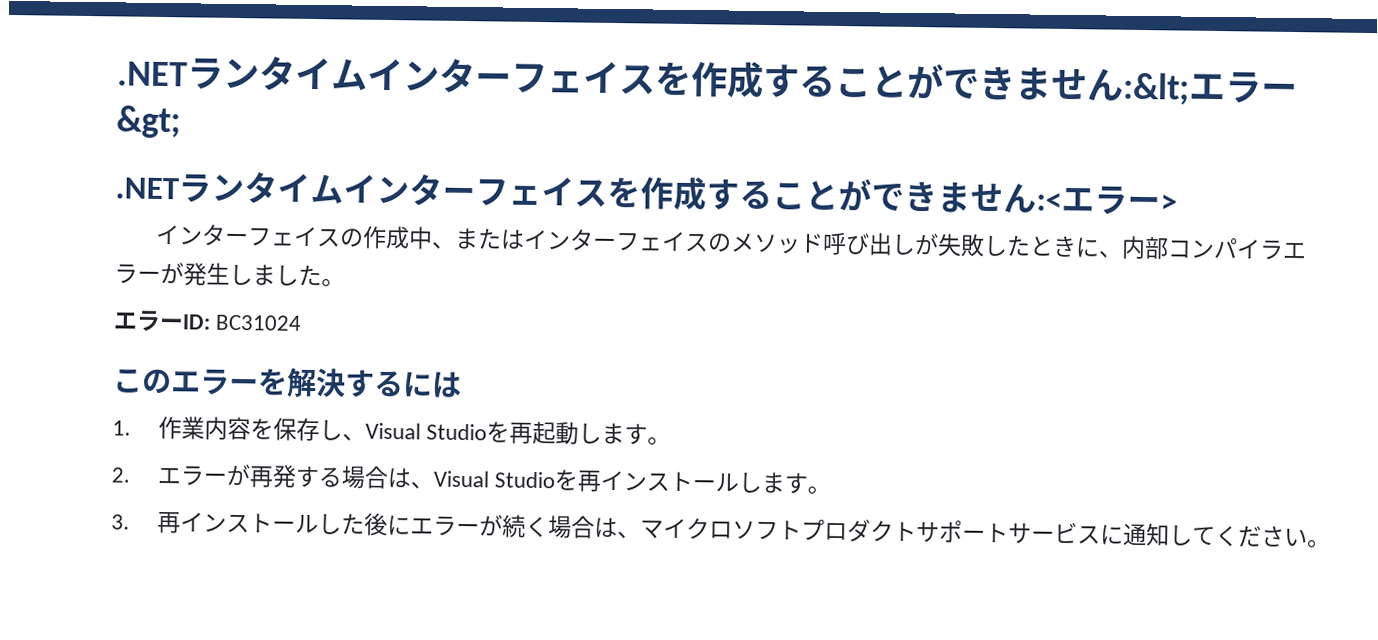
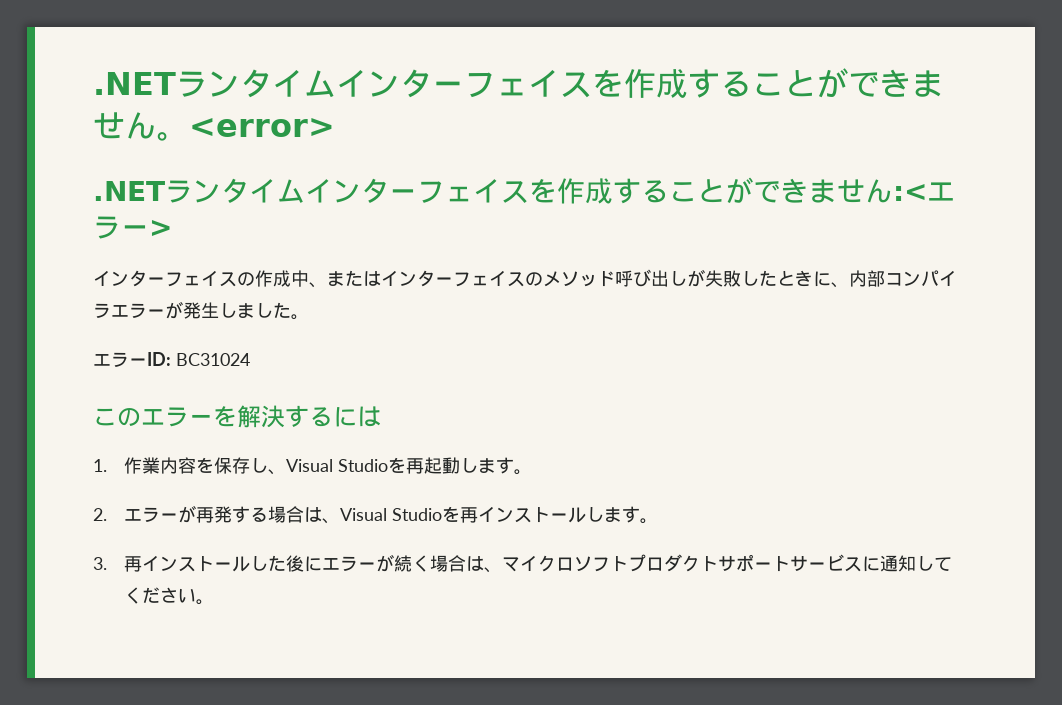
- .NETランタイムインターフェイスを作成することができません:&lt;エラー&gt;
+ .NETランタイムインターフェイスを作成することができません。<error>

